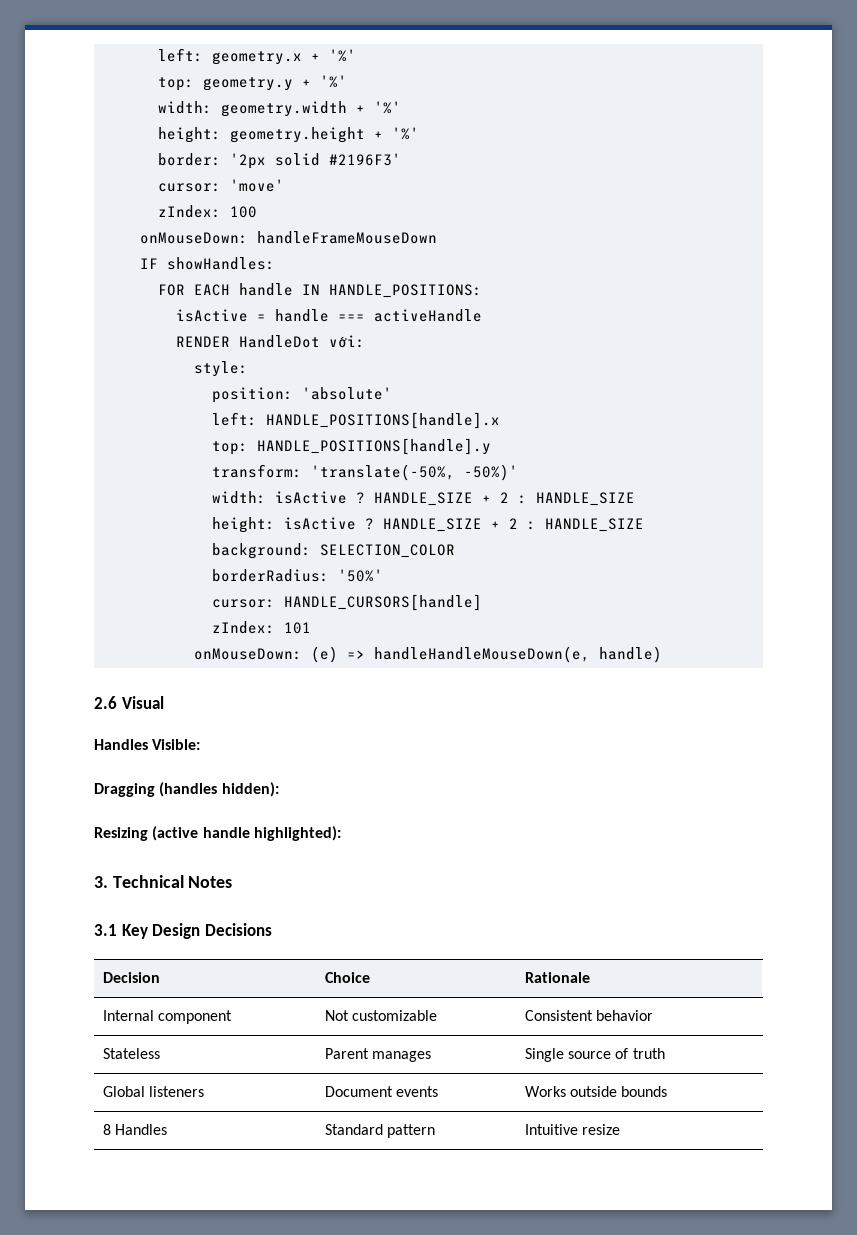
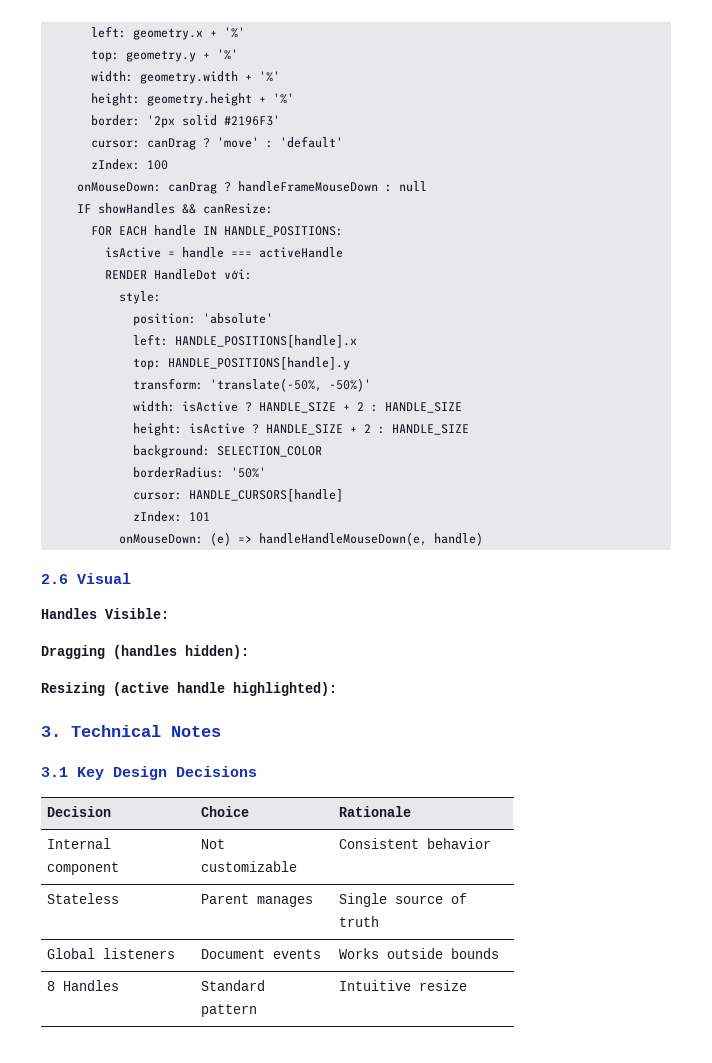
- cursor: 'move'
+ cursor: canDrag ? 'move' : 'default'
- onMouseDown: handleFrameMouseDown
+ onMouseDown: canDrag ? handleFrameMouseDown : null
- IF showHandles:
+ IF showHandles && canResize:

